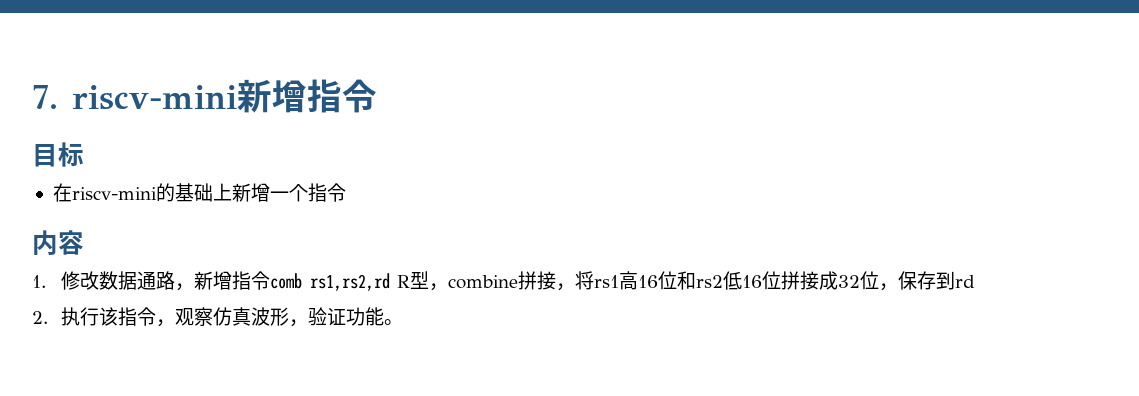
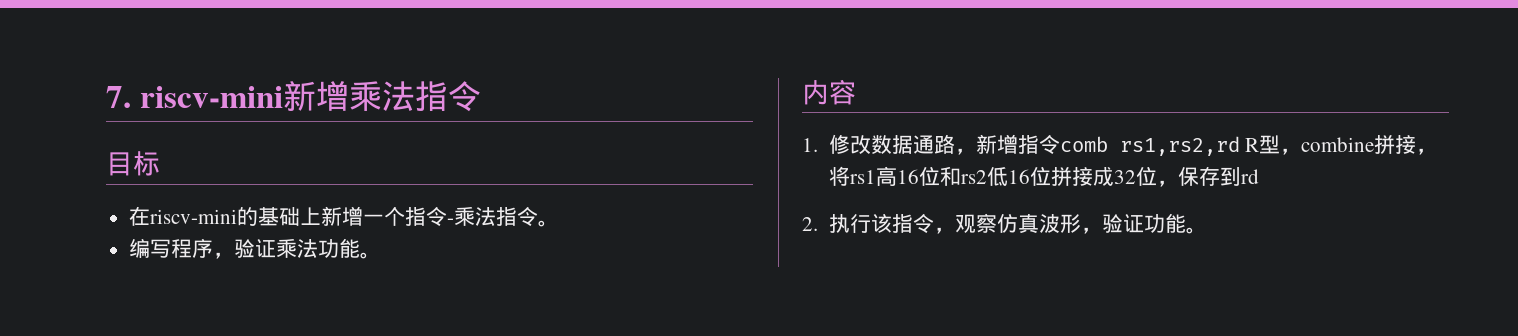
- 7. riscv-mini新增指令
+ 7. riscv-mini新增乘法指令
- 在riscv-mini的基础上新增一个指令
+ 在riscv-mini的基础上新增一个指令-乘法指令。
+ 编写程序，验证乘法功能。

